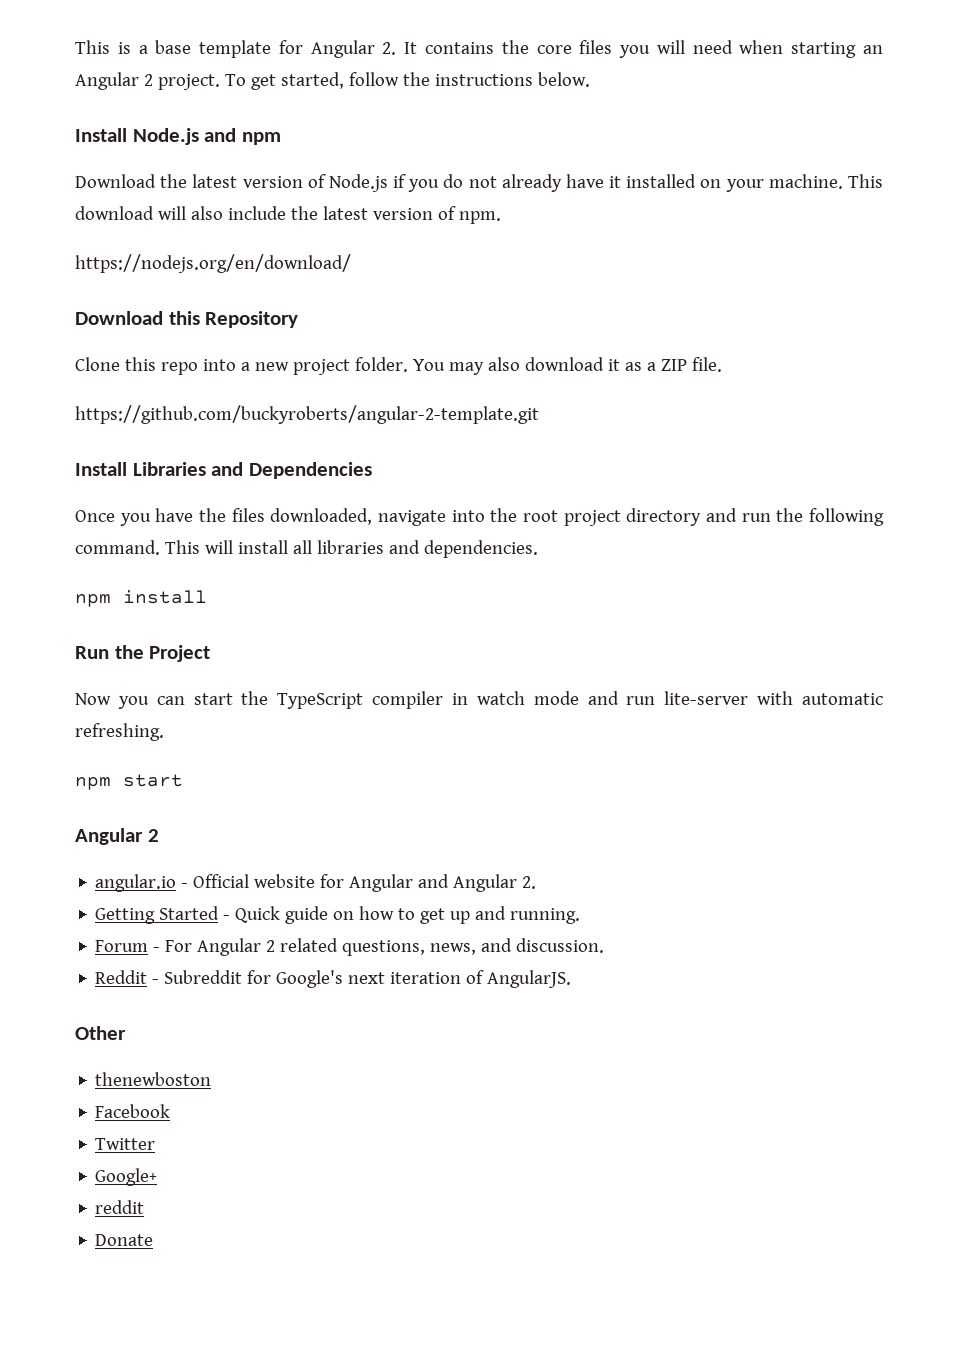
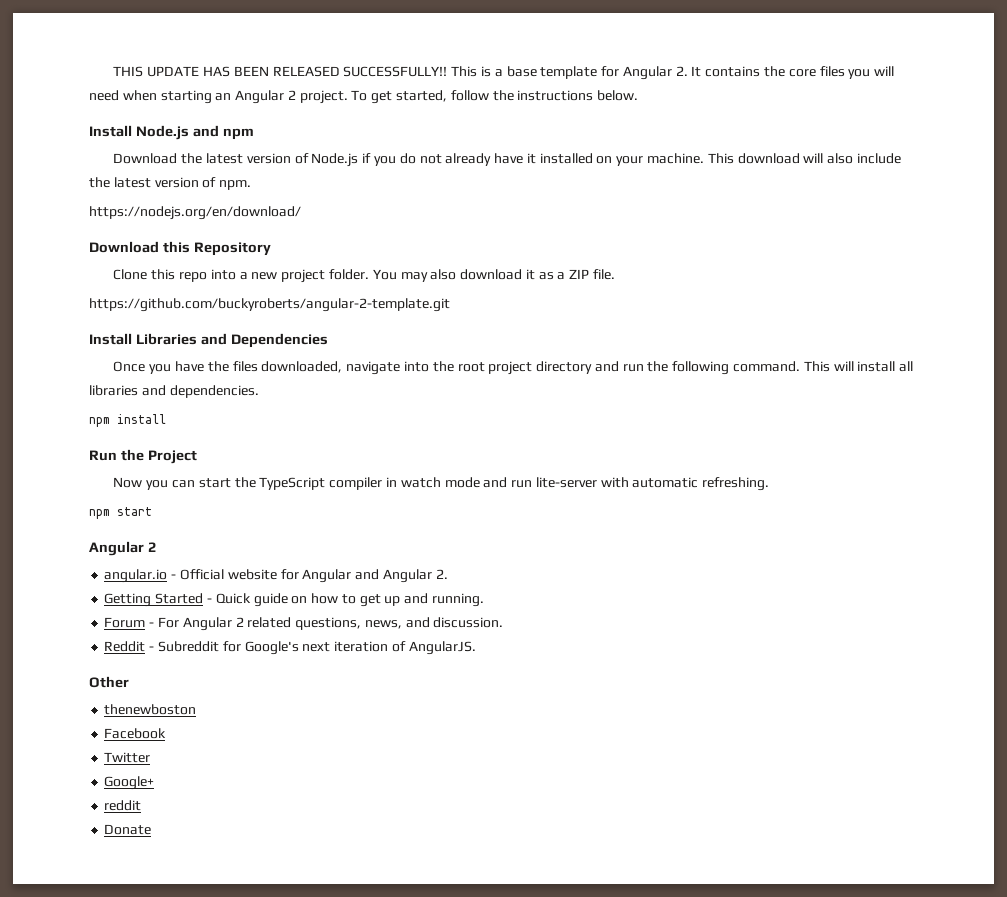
+ THIS UPDATE HAS BEEN RELEASED SUCCESSFULLY!!

